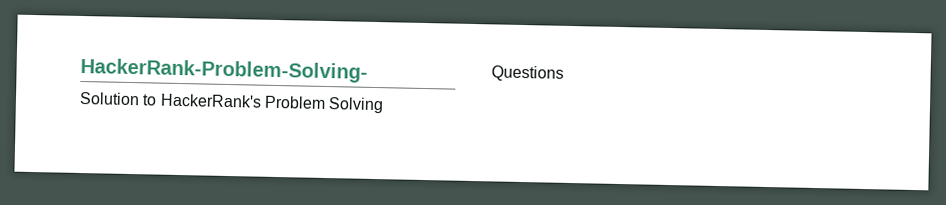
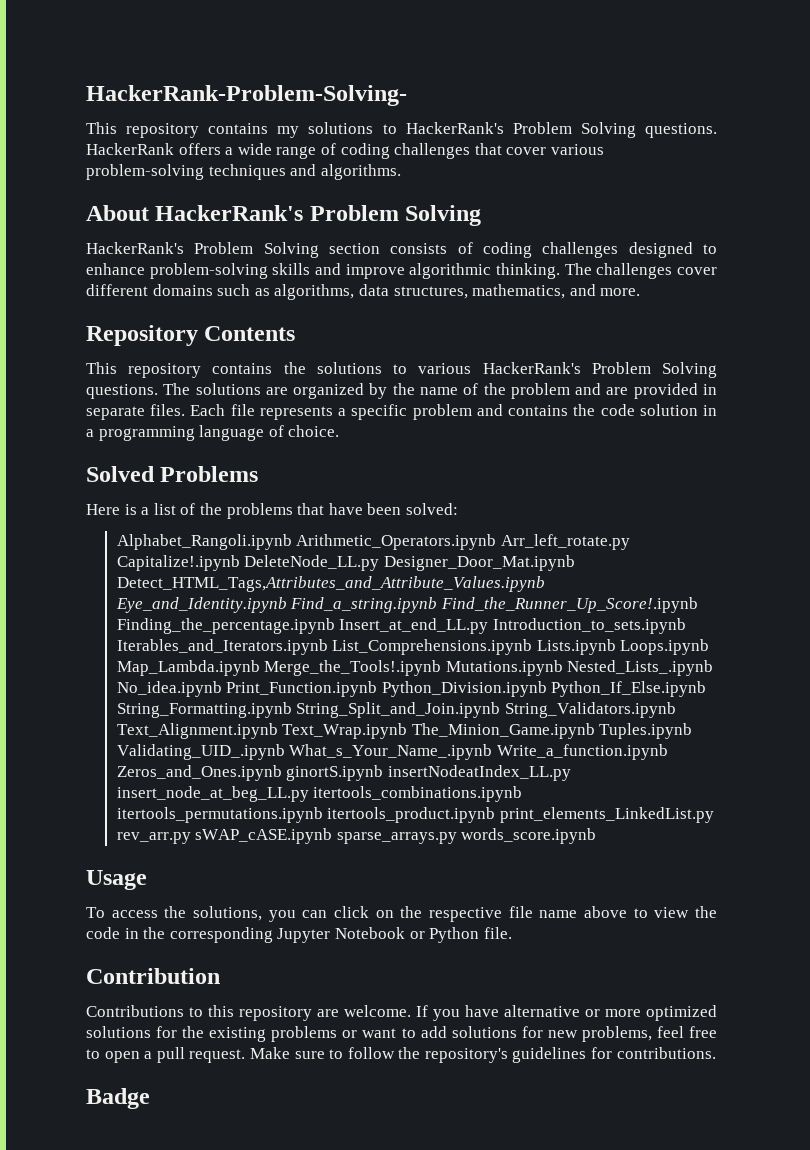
- Solution to HackerRank's Problem Solving Questions
+ This repository contains my solutions to HackerRank's Problem Solving questions. HackerRank offers a wide range of coding challenges that cover various problem-solving techniques and algorithms.
+ About HackerRank's Problem Solving
+ HackerRank's Problem Solving section consists of coding challenges designed to enhance problem-solving skills and improve algorithmic thinking. The challenges cover different domains such as algorithms, data structures, mathematics, and more.
+ Repository Contents
+ This repository contains the solutions to various HackerRank's Problem Solving questions. The solutions are organized by the name of the problem and are provided in separate files. Each file represents a specific problem and contains the code solution in a programming language of choice.
+ Solved Problems
+ Here is a list of the problems that have been solved:
+ Alphabet_Rangoli.ipynb Arithmetic_Operators.ipynb Arr_left_rotate.py Capitalize!.ipynb DeleteNode_LL.py Designer_Door_Mat.ipynb Detect_HTML_Tags,Attributes_and_Attribute_Values.ipynb Eye_and_Identity.ipynb Find_a_string.ipynb Find_the_Runner_Up_Score!.ipynb Finding_the_percentage.ipynb Insert_at_end_LL.py Introduction_to_sets.ipynb Iterables_and_Iterators.ipynb List_Comprehensions.ipynb Lists.ipynb Loops.ipynb Map_Lambda.ipynb Merge_the_Tools!.ipynb Mutations.ipynb Nested_Lists_.ipynb No_idea.ipynb Print_Function.ipynb Python_Division.ipynb Python_If_Else.ipynb String_Formatting.ipynb String_Split_and_Join.ipynb String_Validators.ipynb Text_Alignment.ipynb Text_Wrap.ipynb The_Minion_Game.ipynb Tuples.ipynb Validating_UID_.ipynb What_s_Your_Name_.ipynb Write_a_function.ipynb Zeros_and_Ones.ipynb ginortS.ipynb insertNodeatIndex_LL.py insert_node_at_beg_LL.py itertools_combinations.ipynb itertools_permutations.ipynb itertools_product.ipynb print_elements_LinkedList.py rev_arr.py sWAP_cASE.ipynb sparse_arrays.py words_score.ipynb
+ Usage
+ To access the solutions, you can click on the respective file name above to view the code in the corresponding Jupyter Notebook or Python file.
+ Contribution
+ Contributions to this repository are welcome. If you have alternative or more optimized solutions for the existing problems or want to add solutions for new problems, feel free to open a pull request. Make sure to follow the repository's guidelines for contributions.
+ Badge

